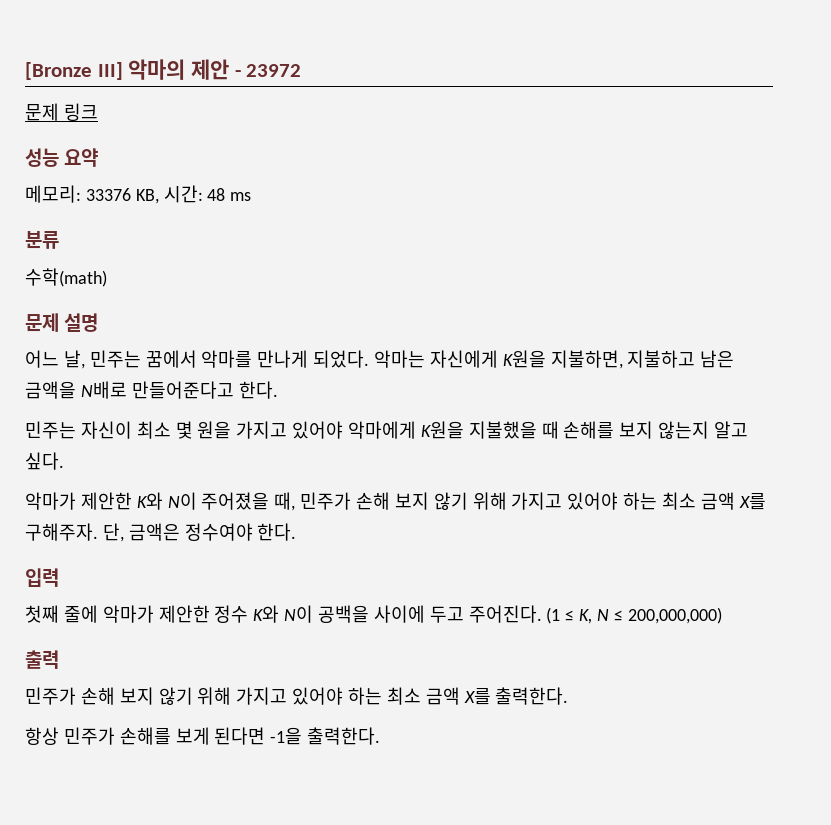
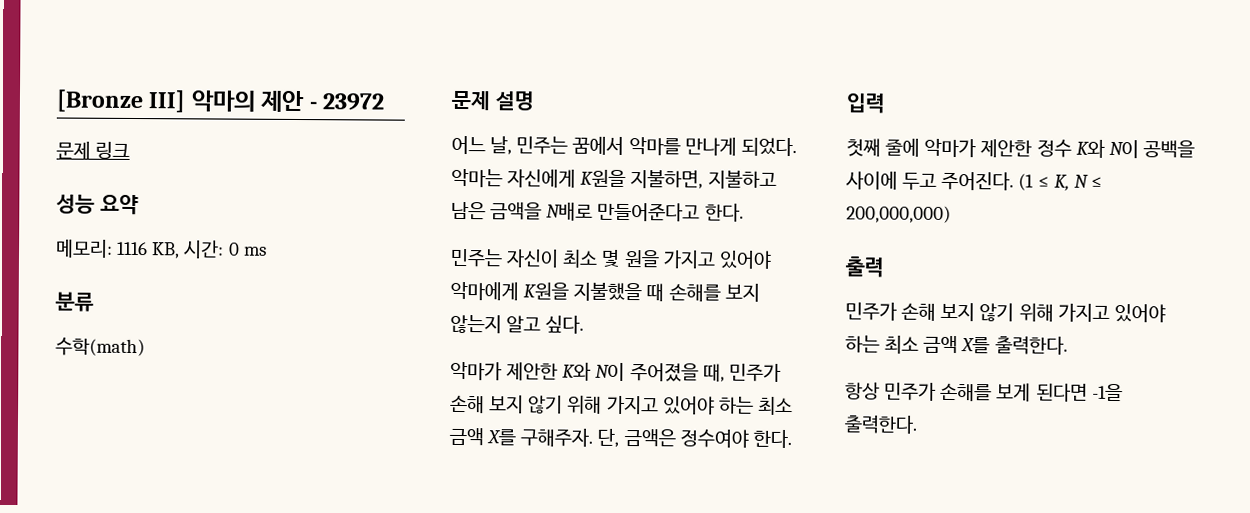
- 메모리: 33376 KB, 시간: 48 ms
+ 메모리: 1116 KB, 시간: 0 ms

